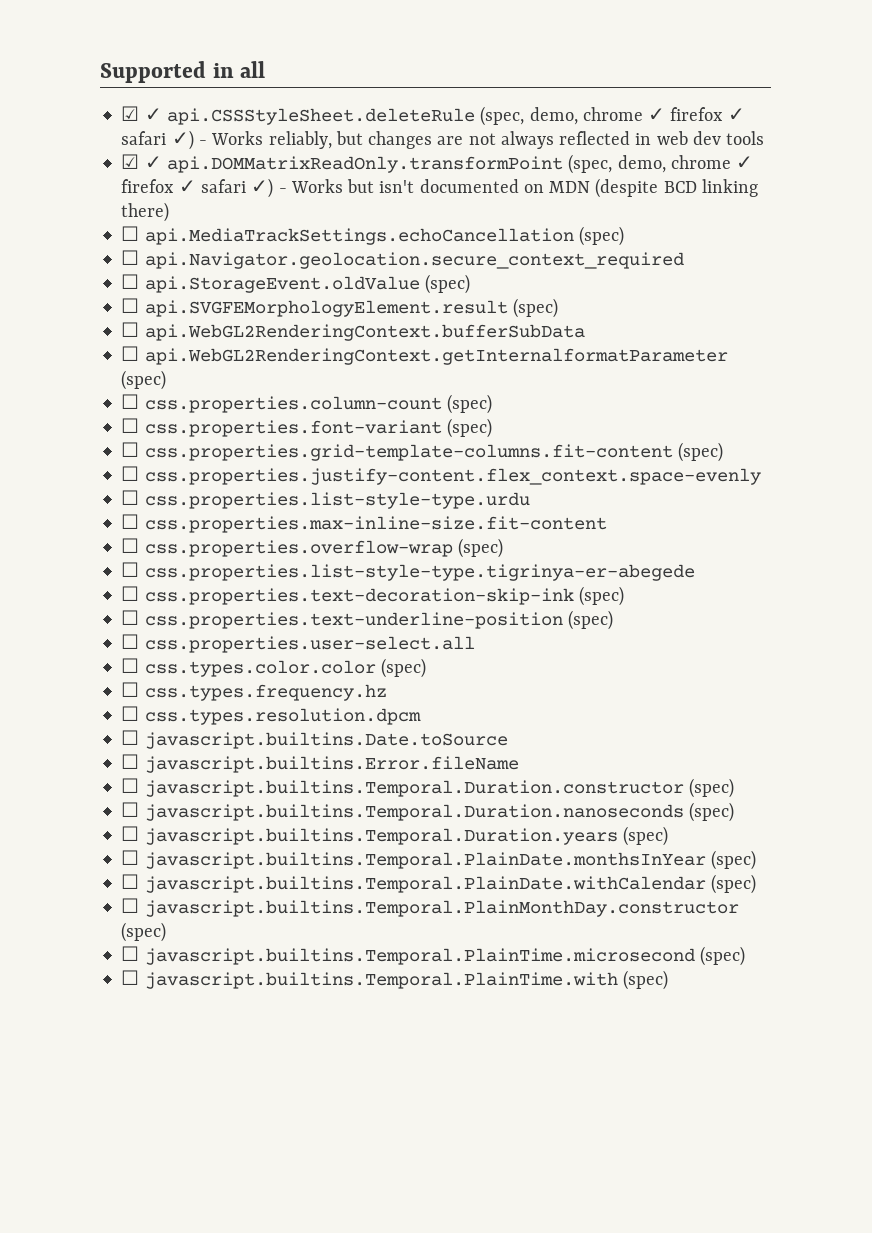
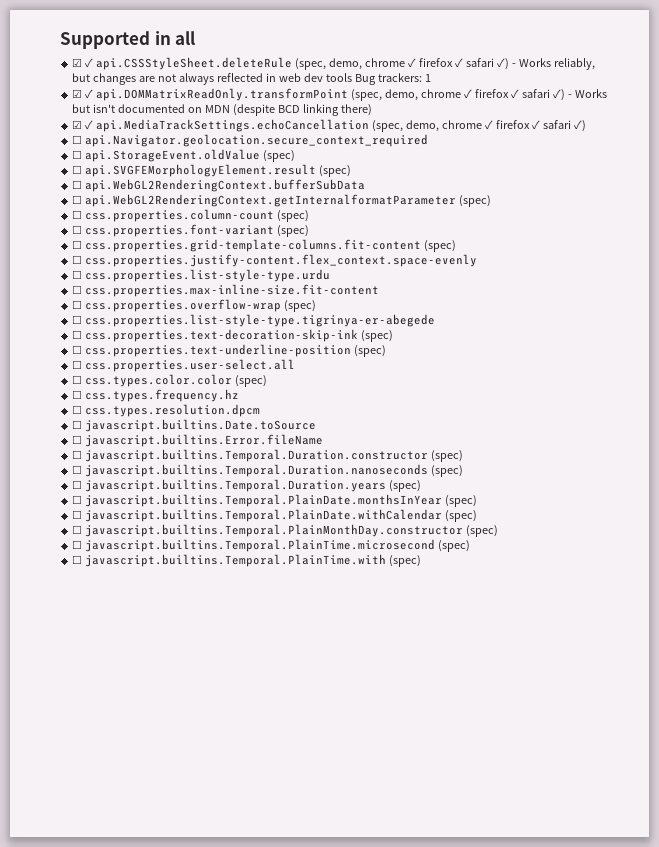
- ☑ ✓ api.CSSStyleSheet.deleteRule (spec, demo, chrome ✓ firefox ✓ safari ✓) - Works reliably, but changes are not always reflected in web dev tools
+ ☑ ✓ api.CSSStyleSheet.deleteRule (spec, demo, chrome ✓ firefox ✓ safari ✓) - Works reliably, but changes are not always reflected in web dev tools Bug trackers: 1
- ☐ api.MediaTrackSettings.echoCancellation (spec)
+ ☑ ✓ api.MediaTrackSettings.echoCancellation (spec, demo, chrome ✓ firefox ✓ safari ✓)

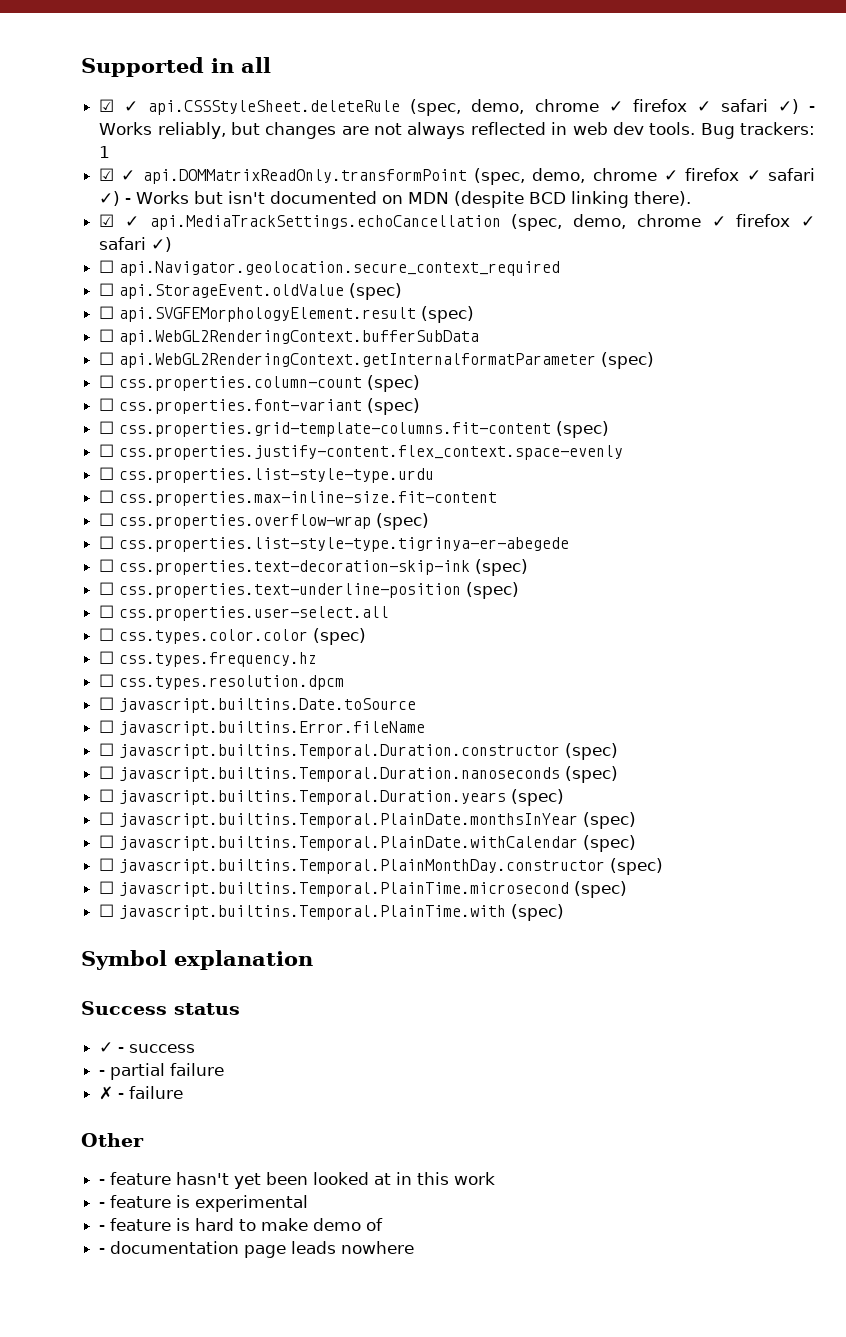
- ☑ ✓ api.CSSStyleSheet.deleteRule (spec, demo, chrome ✓ firefox ✓ safari ✓) - Works reliably, but changes are not always reflected in web dev tools Bug trackers: 1
+ ☑ ✓ api.CSSStyleSheet.deleteRule (spec, demo, chrome ✓ firefox ✓ safari ✓) - Works reliably, but changes are not always reflected in web dev tools. Bug trackers: 1
- ☑ ✓ api.DOMMatrixReadOnly.transformPoint (spec, demo, chrome ✓ firefox ✓ safari ✓) - Works but isn't documented on MDN (despite BCD linking there)
+ ☑ ✓ api.DOMMatrixReadOnly.transformPoint (spec, demo, chrome ✓ firefox ✓ safari ✓) - Works but isn't documented on MDN (despite BCD linking there).
+ Symbol explanation
+ Success status
+ ✓ - success
+ - partial failure
+ ✗ - failure
+ Other
+ - feature hasn't yet been looked at in this work
+ - feature is experimental
+ - feature is hard to make demo of
+ - documentation page leads nowhere

